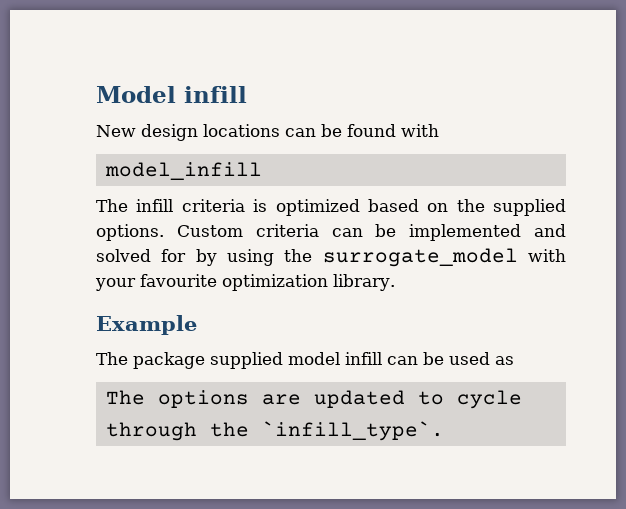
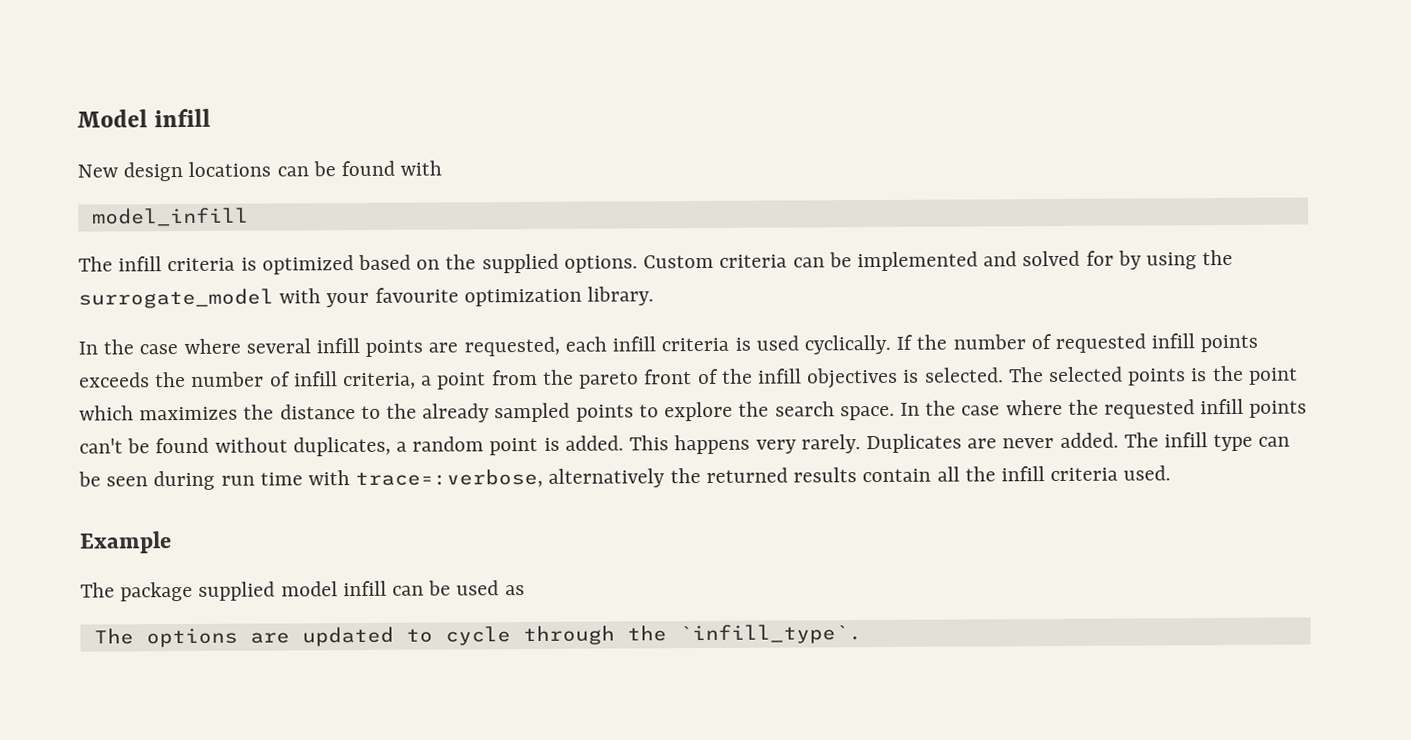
+ In the case where several infill points are requested, each infill criteria is used cyclically. If the number of requested infill points exceeds the number of infill criteria, a point from the pareto front of the infill objectives is selected. The selected points is the point which maximizes the distance to the already sampled points to explore the search space. In the case where the requested infill points can't be found without duplicates, a random point is added. This happens very rarely. Duplicates are never added. The infill type can be seen during run time with trace=:verbose, alternatively the returned results contain all the infill criteria used.

